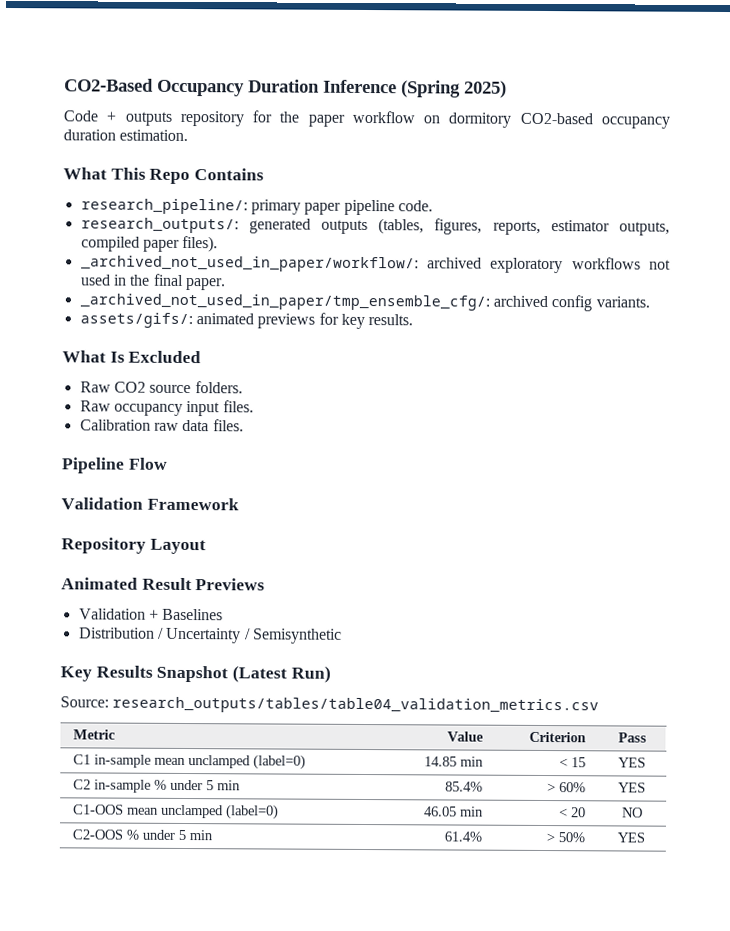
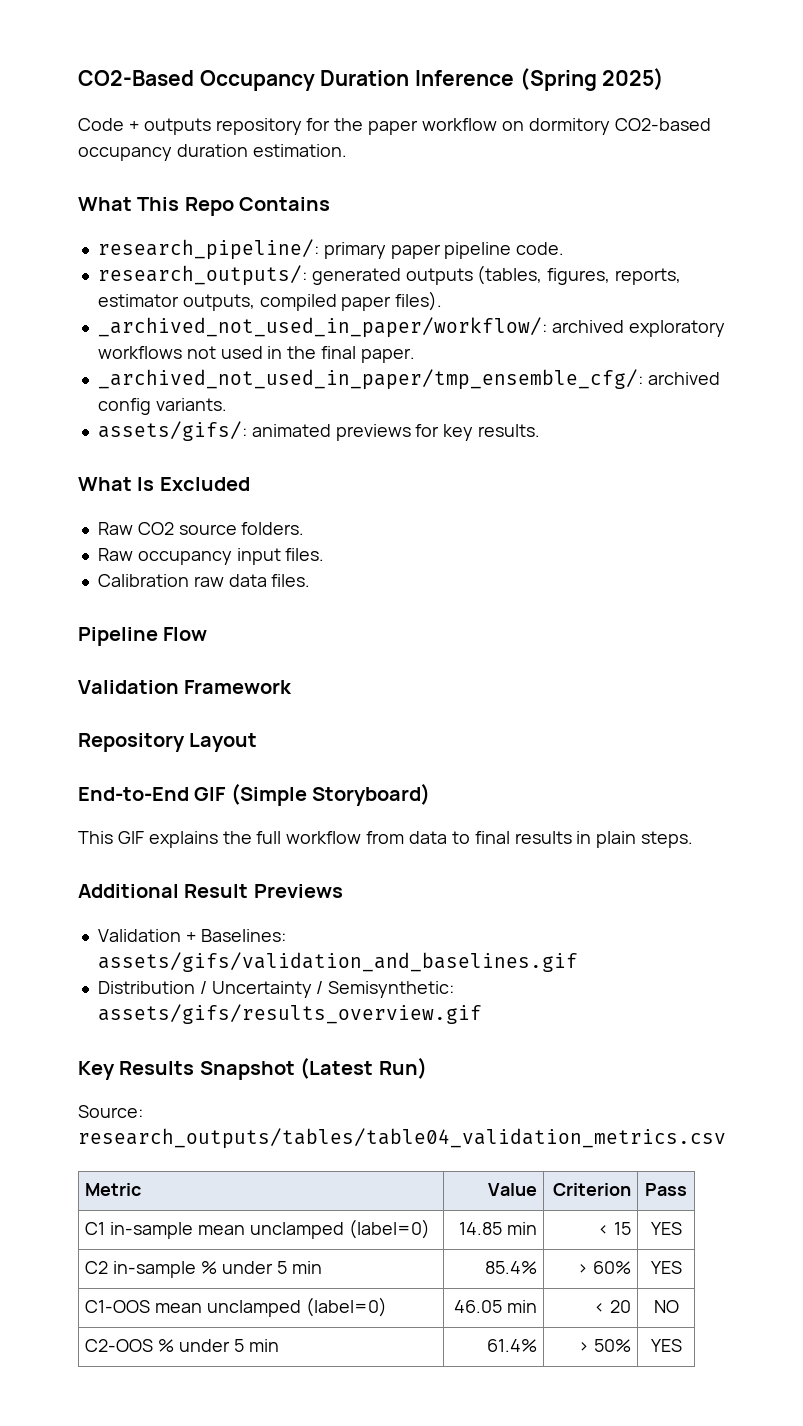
- Animated Result Previews
+ End-to-End GIF (Simple Storyboard)
+ This GIF explains the full workflow from data to final results in plain steps.
+ Additional Result Previews
- Validation + Baselines
+ Validation + Baselines: assets/gifs/validation_and_baselines.gif
- Distribution / Uncertainty / Semisynthetic
+ Distribution / Uncertainty / Semisynthetic: assets/gifs/results_overview.gif

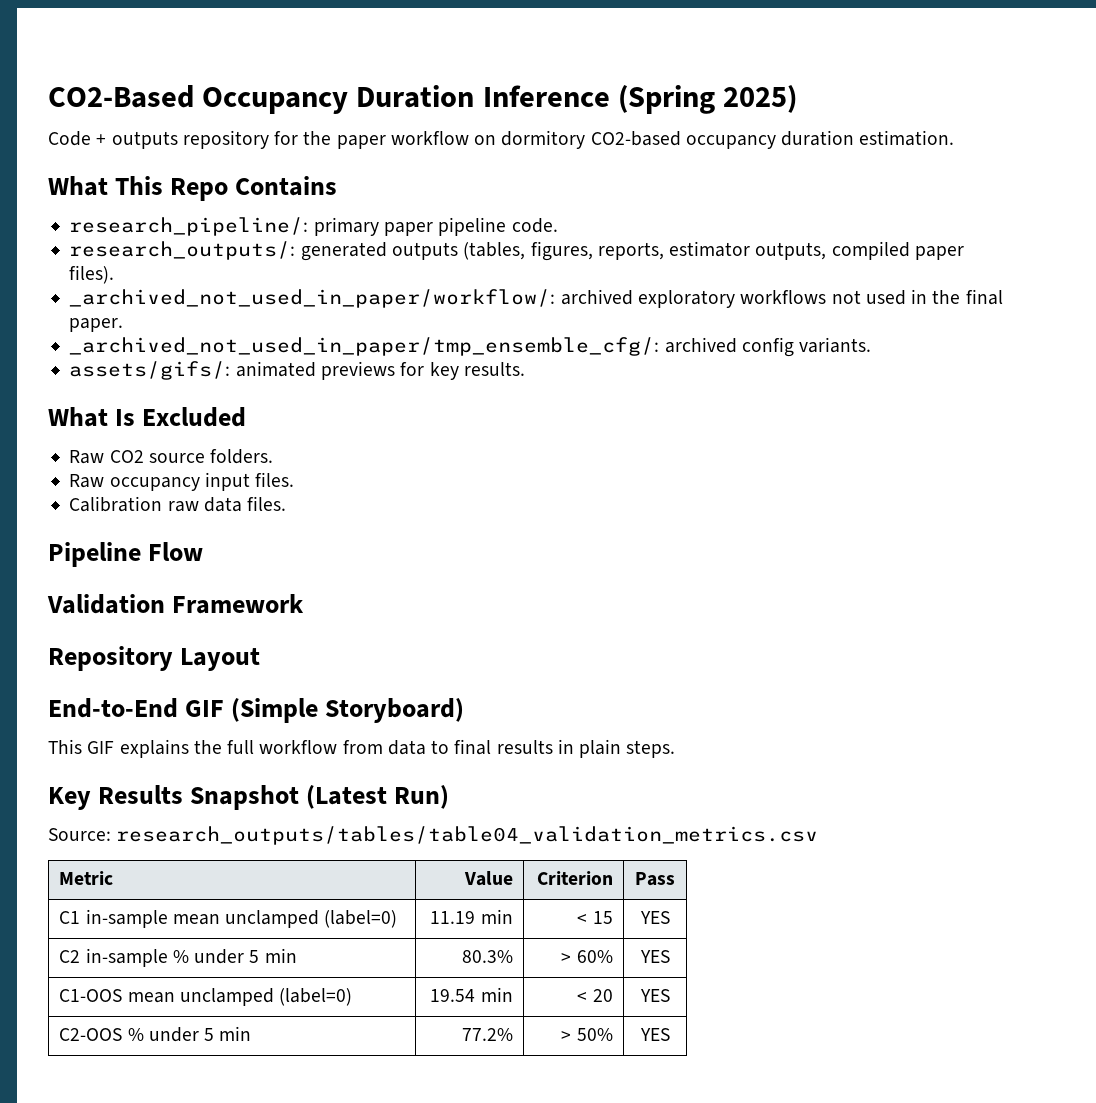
- Additional Result Previews
- Validation + Baselines: assets/gifs/validation_and_baselines.gif
- Distribution / Uncertainty / Semisynthetic: assets/gifs/results_overview.gif
- C1 in-sample mean unclamped (label=0) | 14.85 min | < 15 | YES
+ C1 in-sample mean unclamped (label=0) | 11.19 min | < 15 | YES
- C2 in-sample % under 5 min | 85.4% | > 60% | YES
+ C2 in-sample % under 5 min | 80.3% | > 60% | YES
- C1-OOS mean unclamped (label=0) | 46.05 min | < 20 | NO
+ C1-OOS mean unclamped (label=0) | 19.54 min | < 20 | YES
- C2-OOS % under 5 min | 61.4% | > 50% | YES
+ C2-OOS % under 5 min | 77.2% | > 50% | YES

